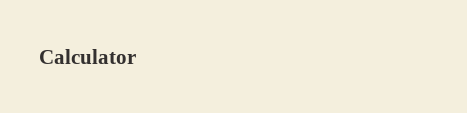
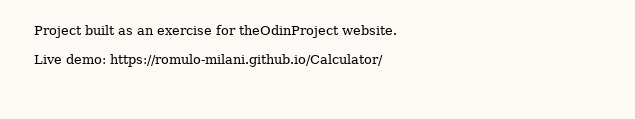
- Calculator
+ Project built as an exercise for theOdinProject website.
+ Live demo: https://romulo-milani.github.io/Calculator/

